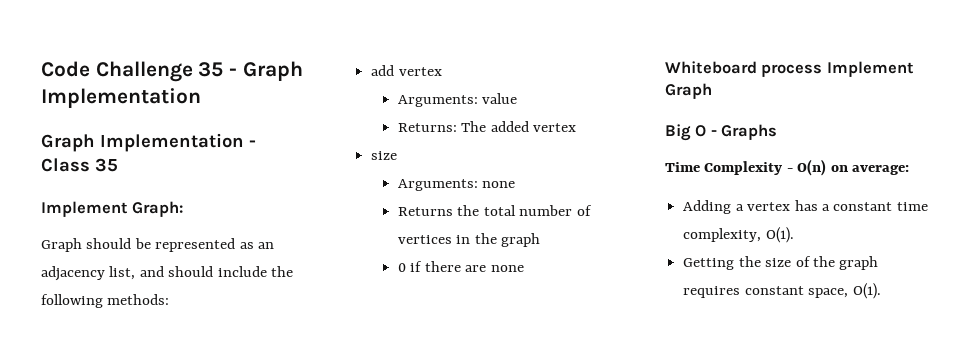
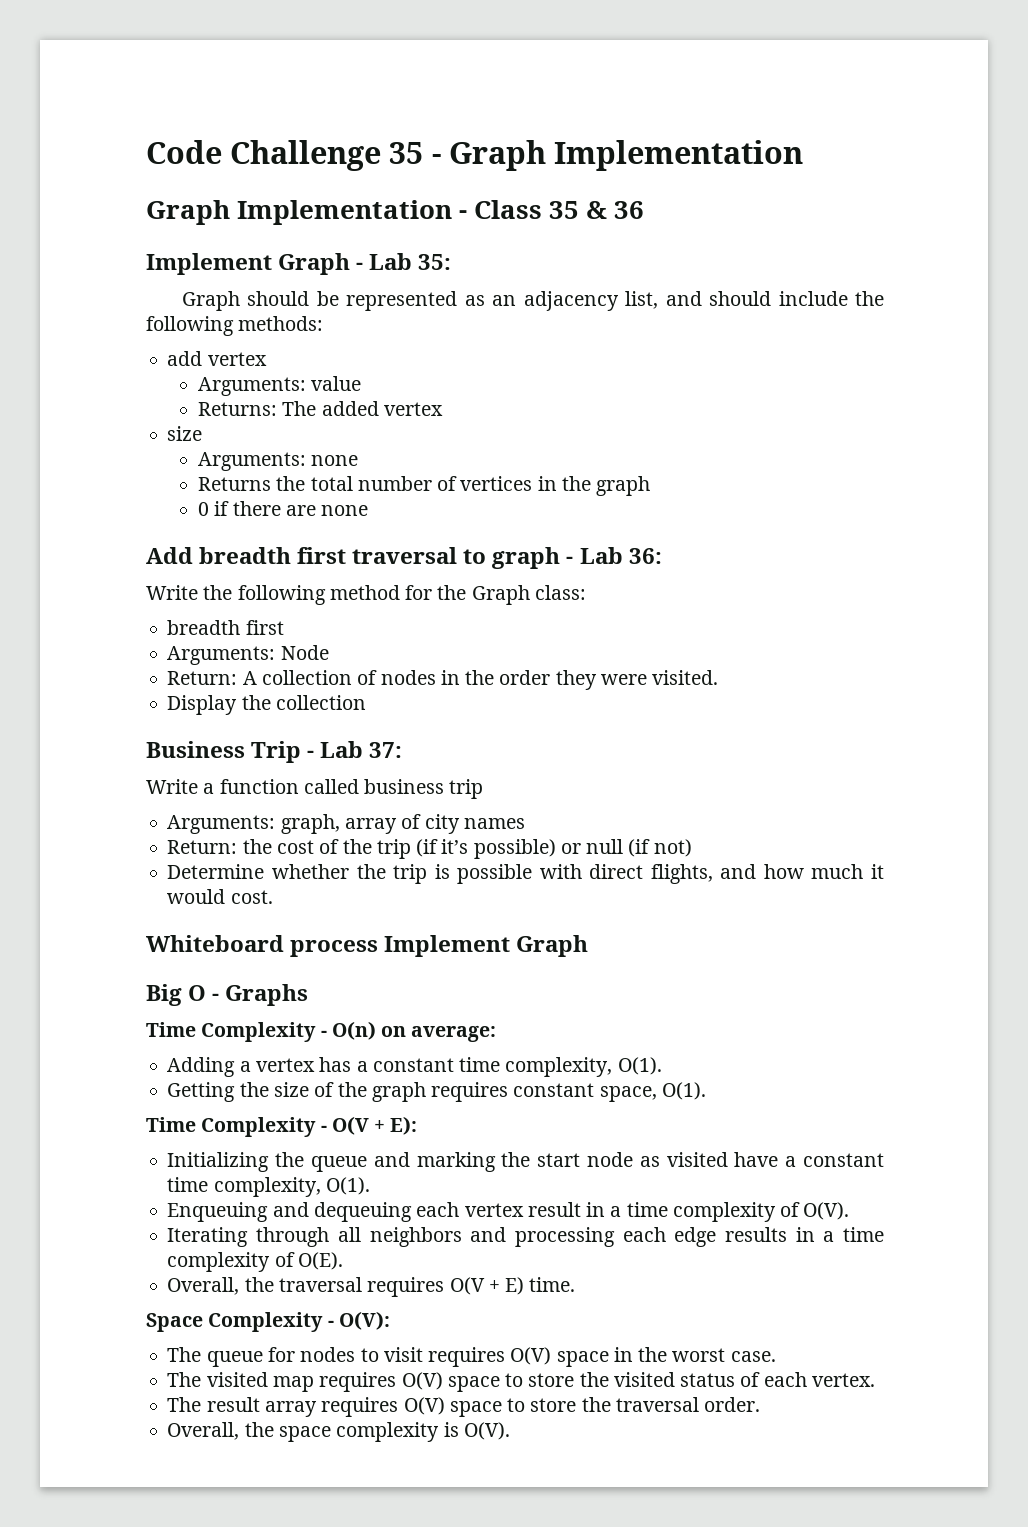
- Graph Implementation - Class 35
- Implement Graph:
+ Graph Implementation - Class 35 & 36
+ Implement Graph - Lab 35:
+ Add breadth first traversal to graph - Lab 36:
+ Write the following method for the Graph class:
+ breadth first
+ Arguments: Node
+ Return: A collection of nodes in the order they were visited.
+ Display the collection
+ Business Trip - Lab 37:
+ Write a function called business trip
+ Arguments: graph, array of city names
+ Return: the cost of the trip (if it’s possible) or null (if not)
+ Determine whether the trip is possible with direct flights, and how much it would cost.
+ Time Complexity - O(V + E):
+ Initializing the queue and marking the start node as visited have a constant time complexity, O(1).
+ Enqueuing and dequeuing each vertex result in a time complexity of O(V).
+ Iterating through all neighbors and processing each edge results in a time complexity of O(E).
+ Overall, the traversal requires O(V + E) time.
+ Space Complexity - O(V):
+ The queue for nodes to visit requires O(V) space in the worst case.
+ The visited map requires O(V) space to store the visited status of each vertex.
+ The result array requires O(V) space to store the traversal order.
+ Overall, the space complexity is O(V).

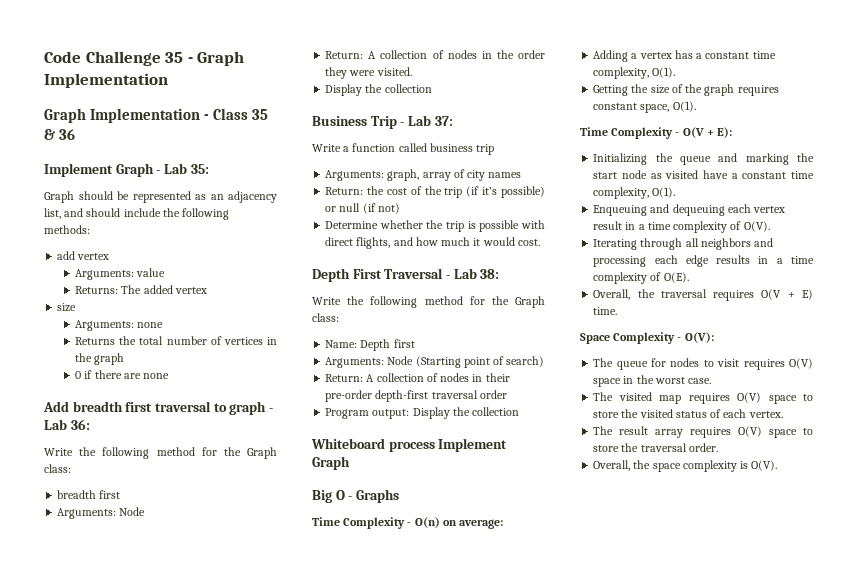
+ Depth First Traversal - Lab 38:
+ Write the following method for the Graph class:
+ Name: Depth first
+ Arguments: Node (Starting point of search)
+ Return: A collection of nodes in their pre-order depth-first traversal order
+ Program output: Display the collection

